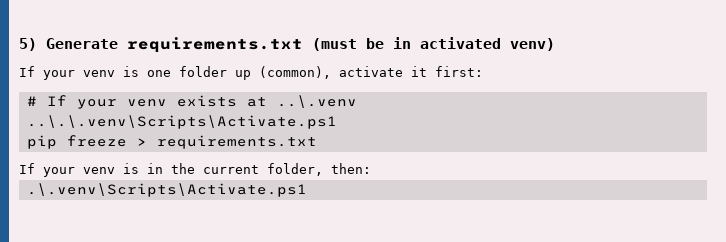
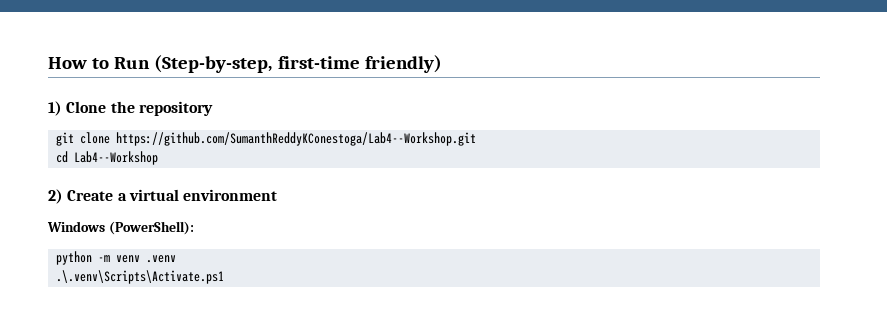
- 5) Generate requirements.txt (must be in activated venv)
- If your venv is one folder up (common), activate it first:
- # If your venv exists at ..\.venv
- ..\.\.venv\Scripts\Activate.ps1
- pip freeze > requirements.txt
- If your venv is in the current folder, then:
+ How to Run (Step-by-step, first-time friendly)
+ 1) Clone the repository
+ git clone https://github.com/SumanthReddyKConestoga/Lab4--Workshop.git
+ cd Lab4--Workshop
+ 2) Create a virtual environment
+ Windows (PowerShell):
+ python -m venv .venv

